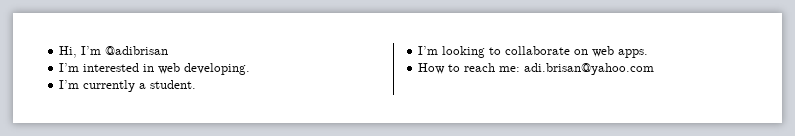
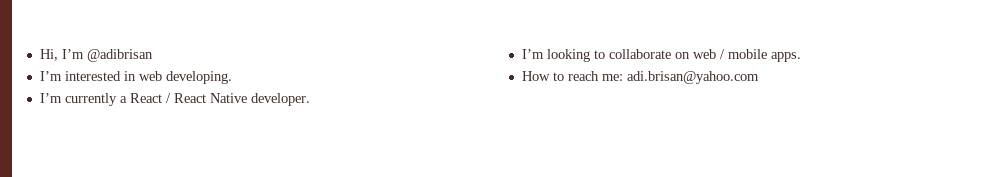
- I’m currently a student.
+ I’m currently a React / React Native developer.
- I’m looking to collaborate on web apps.
+ I’m looking to collaborate on web / mobile apps.

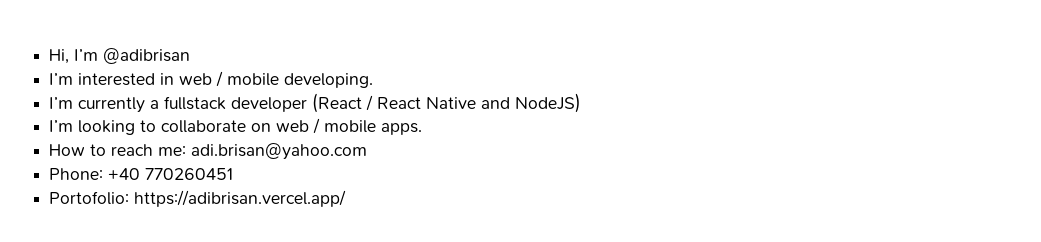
- I’m interested in web developing.
+ I’m interested in web / mobile developing.
- I’m currently a React / React Native developer.
+ I’m currently a fullstack developer (React / React Native and NodeJS)
+ Phone: +40 770260451
+ Portofolio: https://adibrisan.vercel.app/

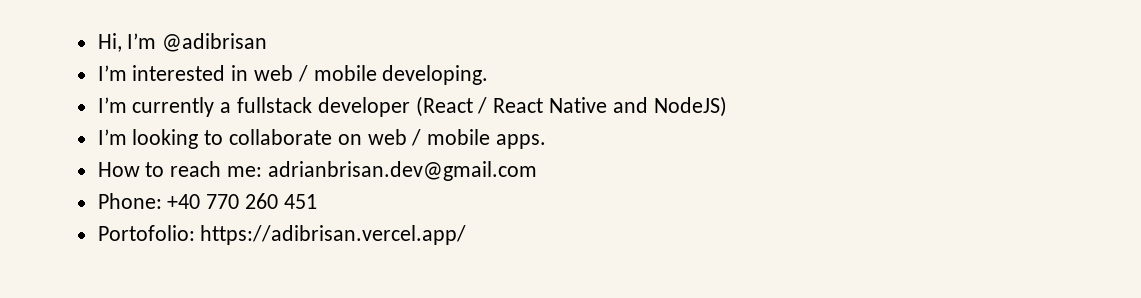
- How to reach me: adi.brisan@yahoo.com
+ How to reach me: adrianbrisan.dev@gmail.com
- Phone: +40 770260451
+ Phone: +40 770 260 451

